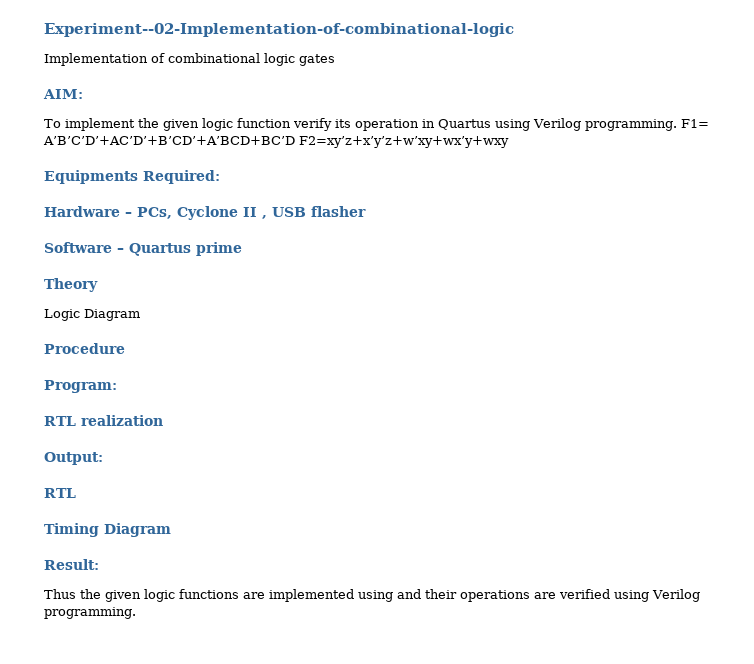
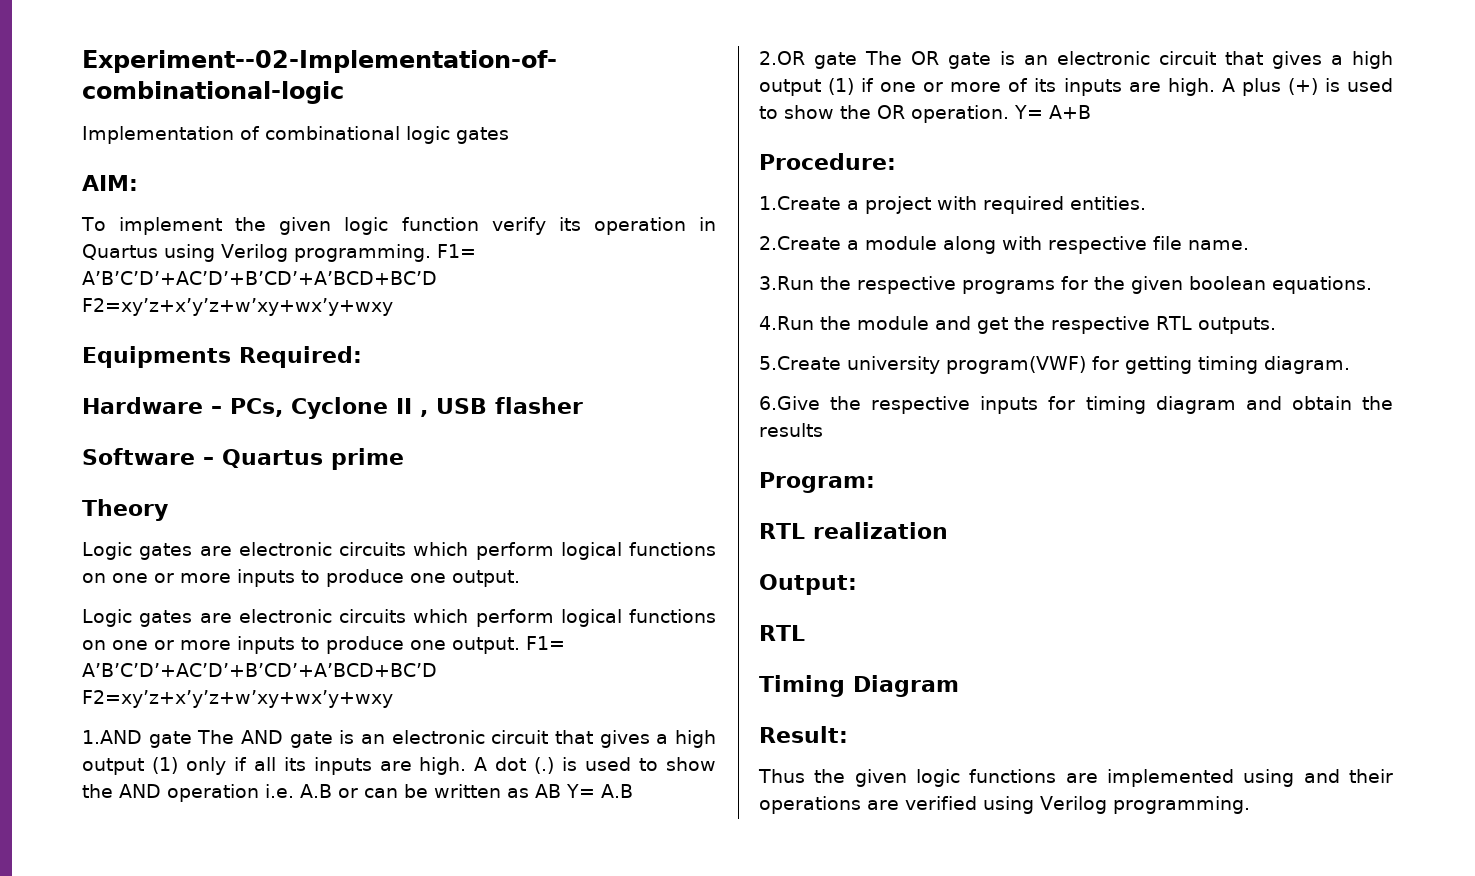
  Theory
- Logic Diagram
- Procedure
+ Logic gates are electronic circuits which perform logical functions on one or more inputs to produce one output.
+ Logic gates are electronic circuits which perform logical functions on one or more inputs to produce one output. F1= A’B’C’D’+AC’D’+B’CD’+A’BCD+BC’D F2=xy’z+x’y’z+w’xy+wx’y+wxy
+ 1.AND gate The AND gate is an electronic circuit that gives a high output (1) only if all its inputs are high. A dot (.) is used to show the AND operation i.e. A.B or can be written as AB Y= A.B
+ 2.OR gate The OR gate is an electronic circuit that gives a high output (1) if one or more of its inputs are high. A plus (+) is used to show the OR operation. Y= A+B
+ Procedure:
+ 1.Create a project with required entities.
+ 2.Create a module along with respective file name.
+ 3.Run the respective programs for the given boolean equations.
+ 4.Run the module and get the respective RTL outputs.
+ 5.Create university program(VWF) for getting timing diagram.
+ 6.Give the respective inputs for timing diagram and obtain the results

